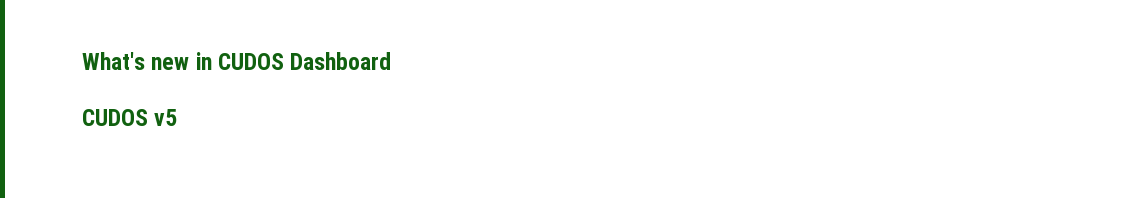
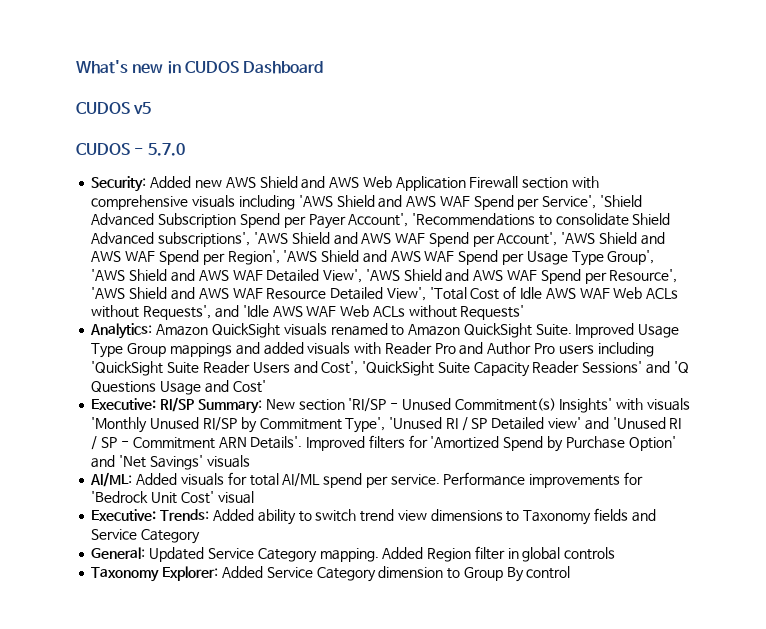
+ CUDOS - 5.7.0
+ Security: Added new AWS Shield and AWS Web Application Firewall section with comprehensive visuals including 'AWS Shield and AWS WAF Spend per Service', 'Shield Advanced Subscription Spend per Payer Account', 'Recommendations to consolidate Shield Advanced subscriptions', 'AWS Shield and AWS WAF Spend per Account', 'AWS Shield and AWS WAF Spend per Region', 'AWS Shield and AWS WAF Spend per Usage Type Group', 'AWS Shield and AWS WAF Detailed View', 'AWS Shield and AWS WAF Spend per Resource', 'AWS Shield and AWS WAF Resource Detailed View', 'Total Cost of Idle AWS WAF Web ACLs without Requests', and 'Idle AWS WAF Web ACLs without Requests'
+ Analytics: Amazon QuickSight visuals renamed to Amazon QuickSight Suite. Improved Usage Type Group mappings and added visuals with Reader Pro and Author Pro users including 'QuickSight Suite Reader Users and Cost', 'QuickSight Suite Capacity Reader Sessions' and 'Q Questions Usage and Cost'
+ Executive: RI/SP Summary: New section 'RI/SP - Unused Commitment(s) Insights' with visuals 'Monthly Unused RI/SP by Commitment Type', 'Unused RI / SP Detailed view' and 'Unused RI / SP - Commitment ARN Details'. Improved filters for 'Amortized Spend by Purchase Option' and 'Net Savings' visuals
+ AI/ML: Added visuals for total AI/ML spend per service. Performance improvements for 'Bedrock Unit Cost' visual
+ Executive: Trends: Added ability to switch trend view dimensions to Taxonomy fields and Service Category
+ General: Updated Service Category mapping. Added Region filter in global controls
+ Taxonomy Explorer: Added Service Category dimension to Group By control

